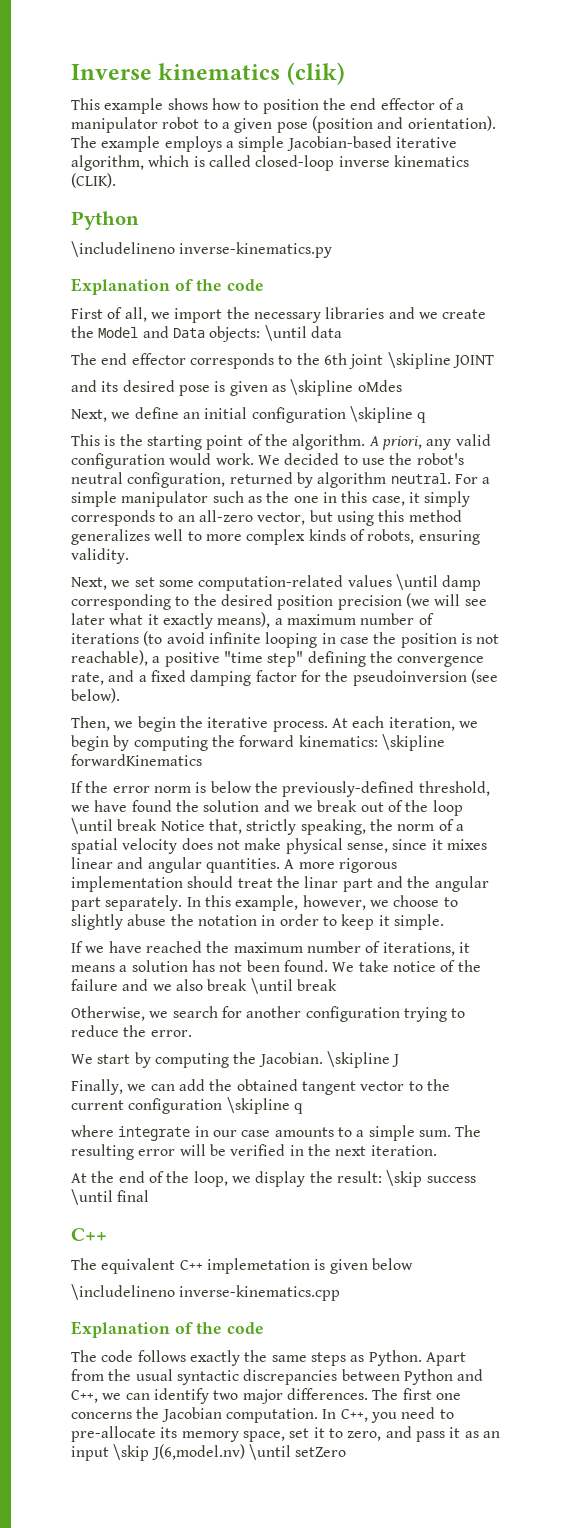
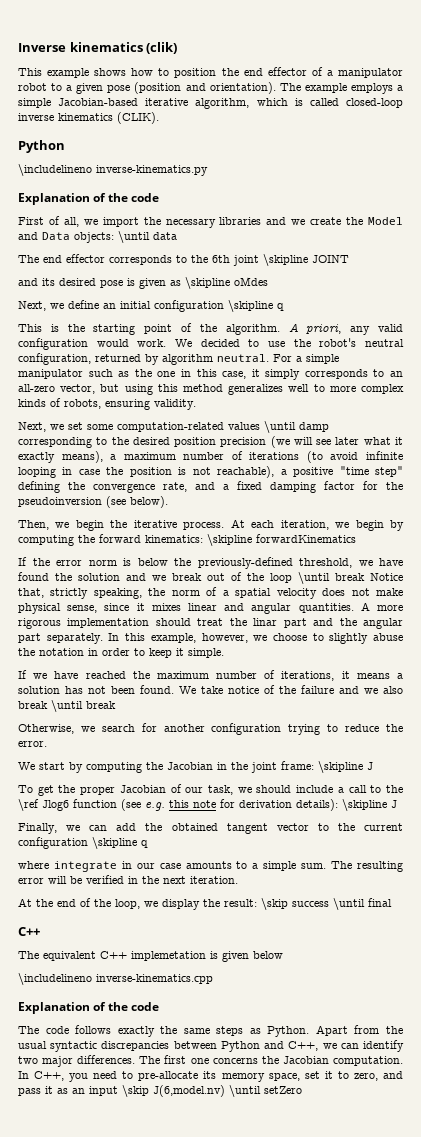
- We start by computing the Jacobian. \skipline J
+ We start by computing the Jacobian in the joint frame: \skipline J
+ To get the proper Jacobian of our task, we should include a call to the \ref Jlog6 function (see e.g. this note for derivation details): \skipline J

